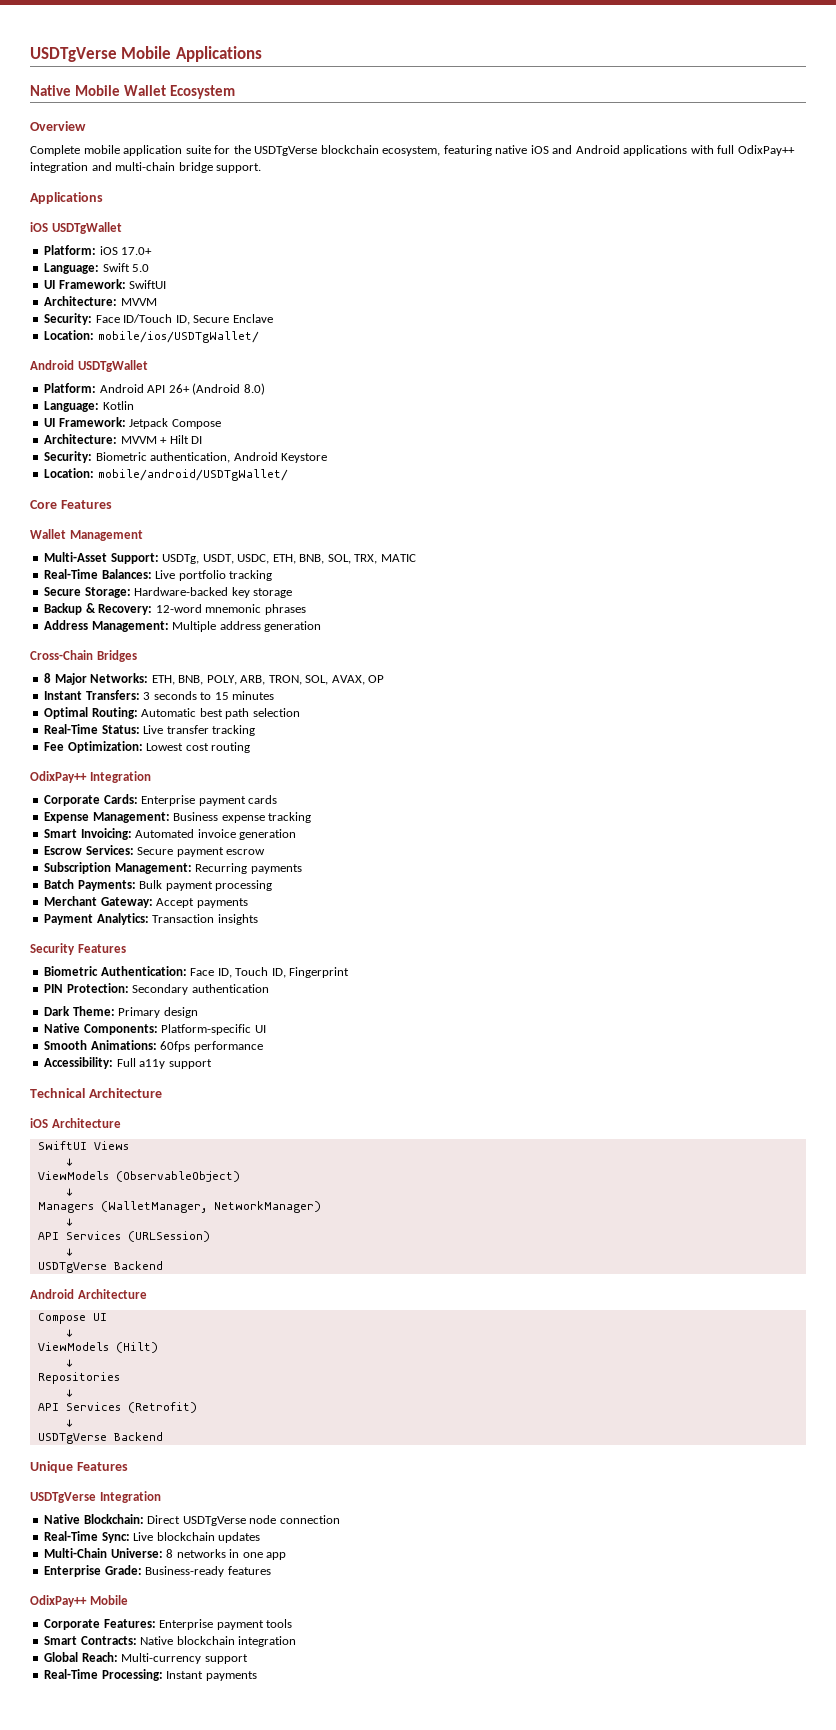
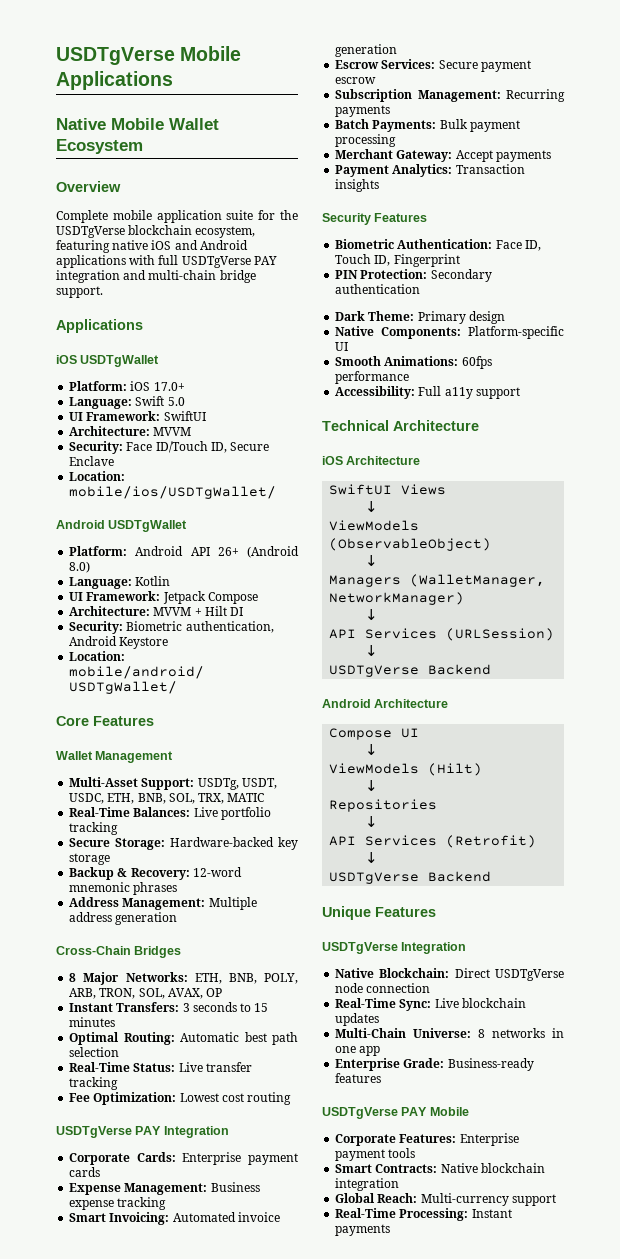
- Complete mobile application suite for the USDTgVerse blockchain ecosystem, featuring native iOS and Android applications with full OdixPay++ integration and multi-chain bridge support.
+ Complete mobile application suite for the USDTgVerse blockchain ecosystem, featuring native iOS and Android applications with full USDTgVerse PAY integration and multi-chain bridge support.
- OdixPay++ Integration
+ USDTgVerse PAY Integration
- OdixPay++ Mobile
+ USDTgVerse PAY Mobile

